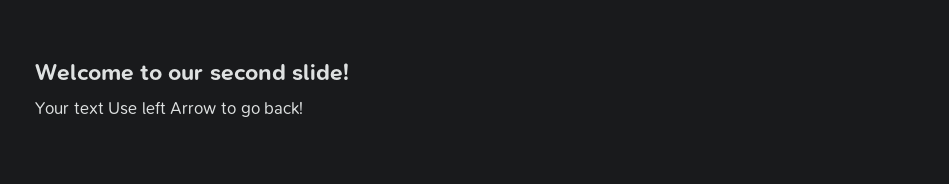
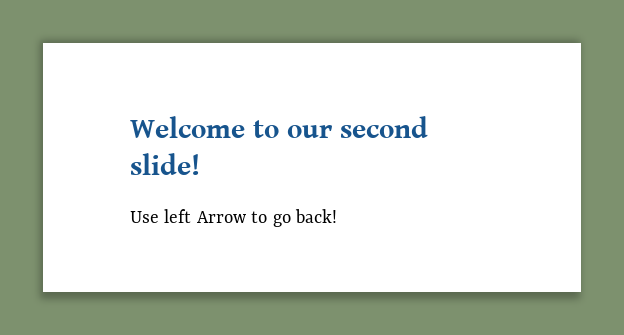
- Your text Use left Arrow to go back!
+ Use left Arrow to go back!

